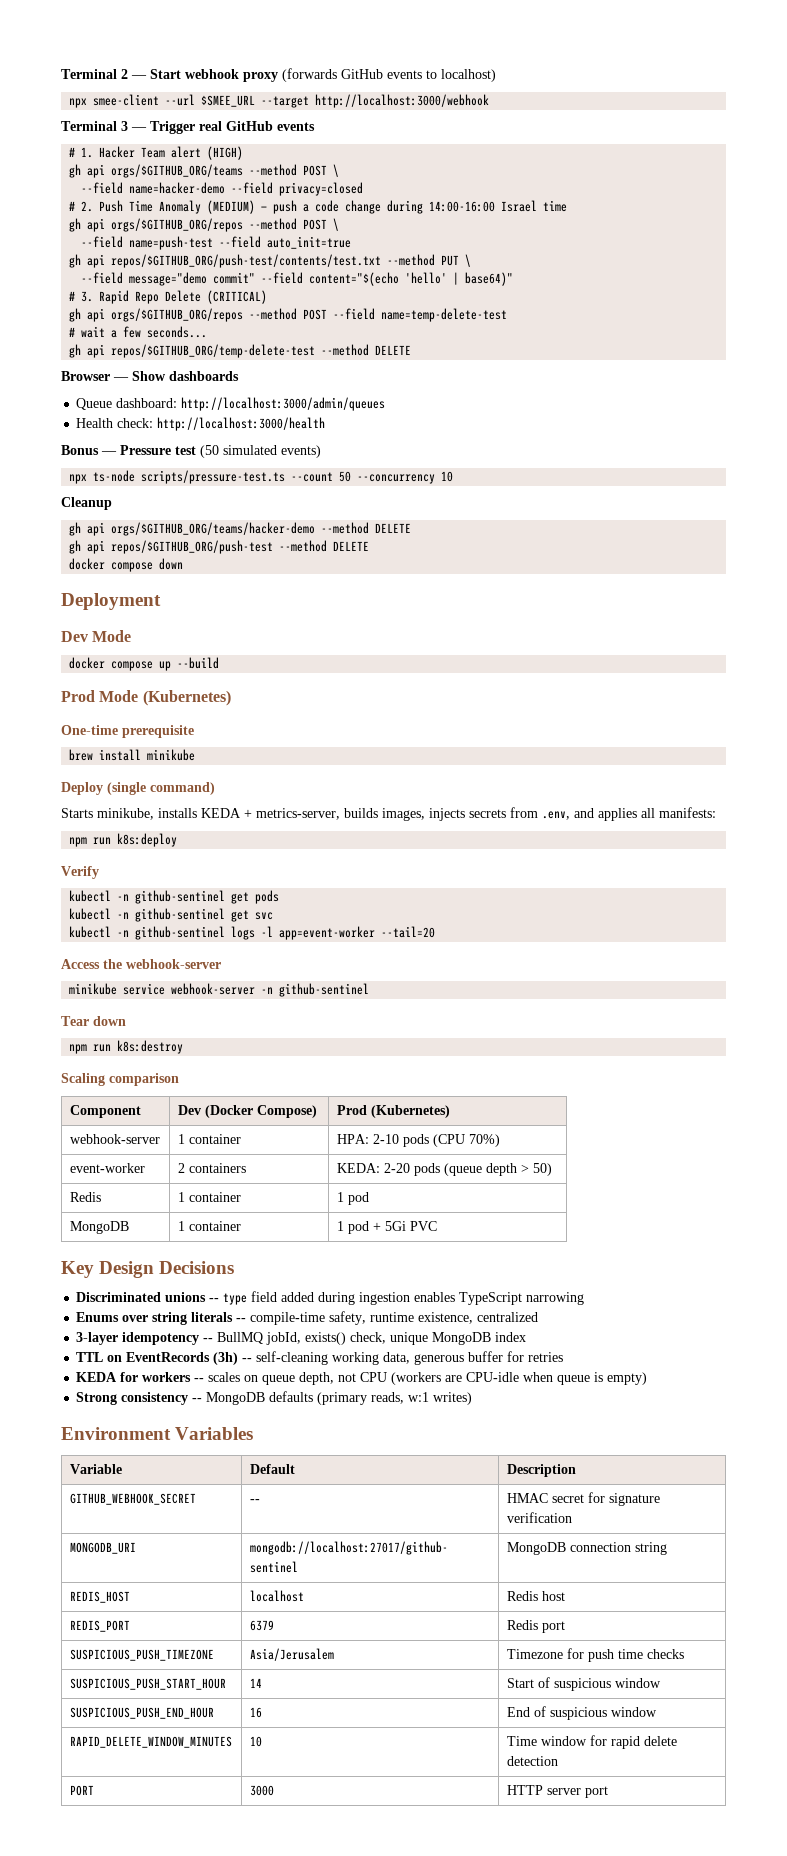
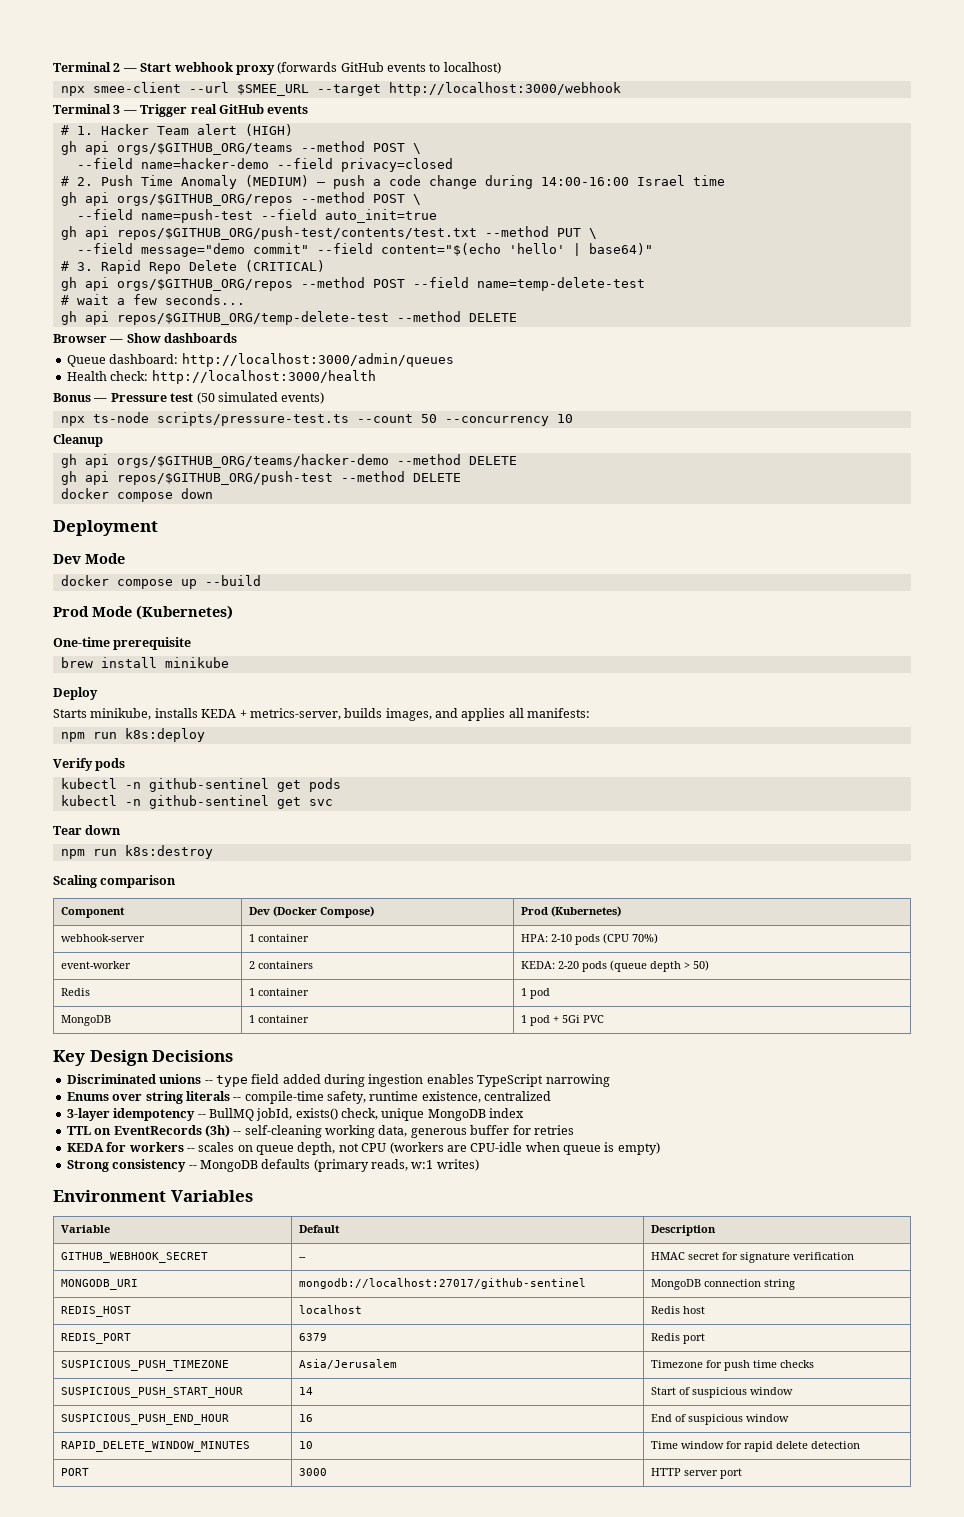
- Deploy (single command)
+ Deploy
- Starts minikube, installs KEDA + metrics-server, builds images, injects secrets from .env, and applies all manifests:
+ Starts minikube, installs KEDA + metrics-server, builds images, and applies all manifests:
- Verify
+ Verify pods
- kubectl -n github-sentinel logs -l app=event-worker --tail=20
- Access the webhook-server
- minikube service webhook-server -n github-sentinel

